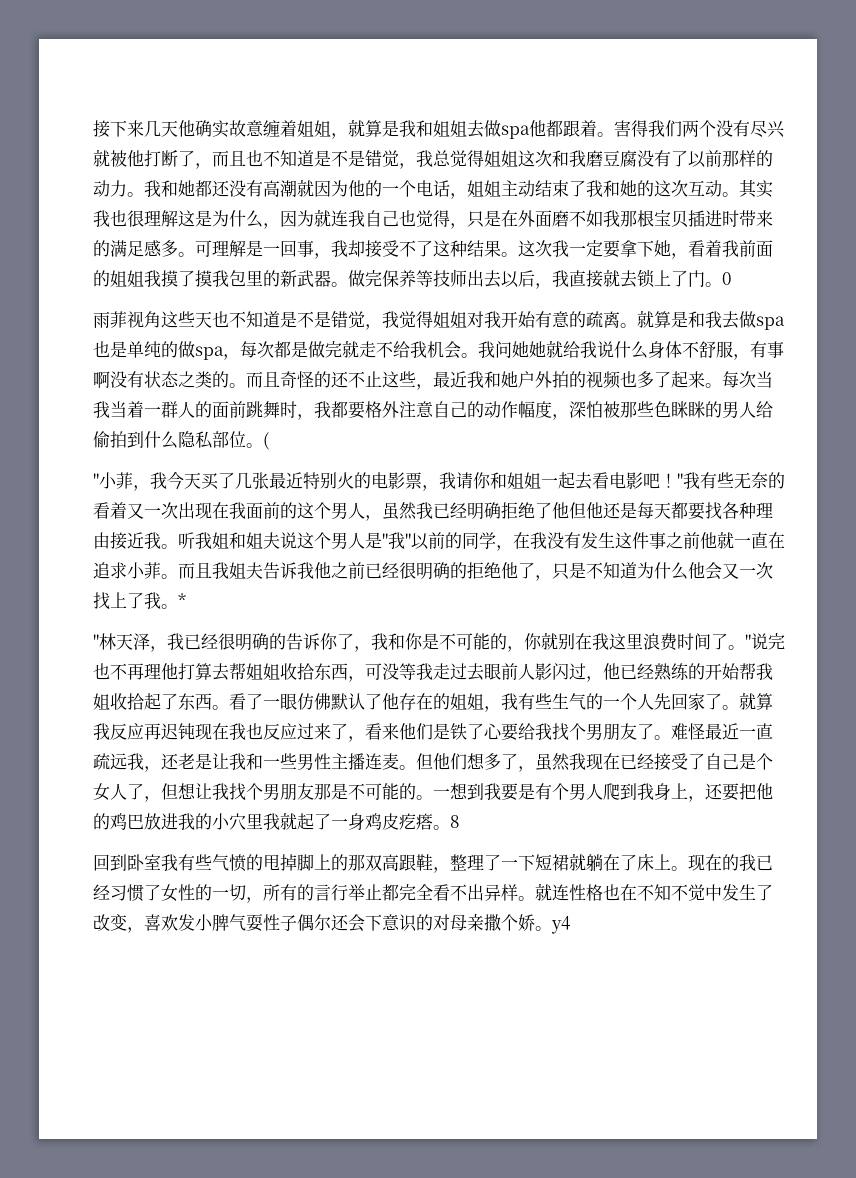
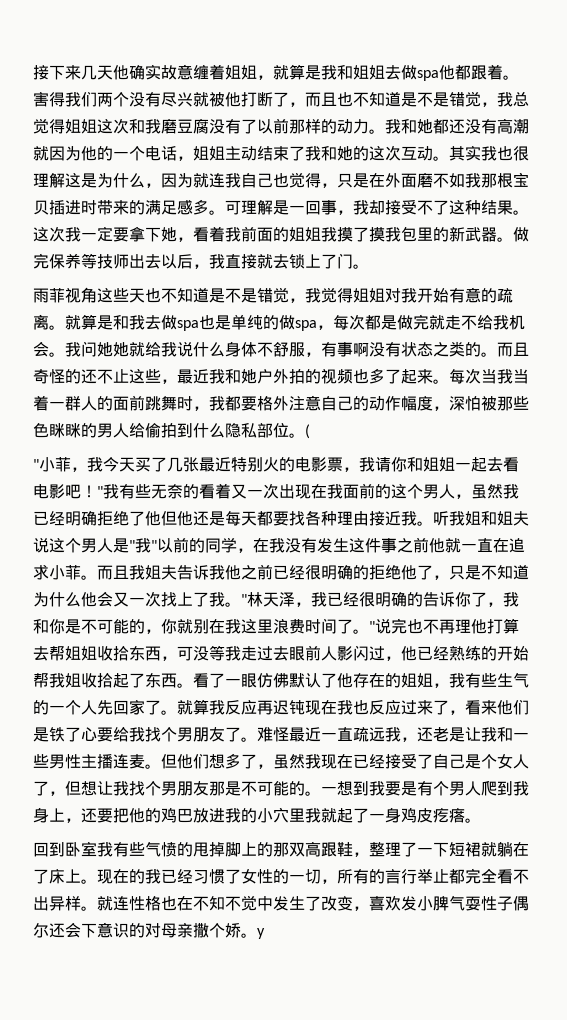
- 0
- 而且我姐夫告诉我他之前已经很明确的拒绝他了，只是不知道为什么他会又一次找上了我。*
- "林天泽，我已经很明确的告诉你了，我和你是不可能的，你就别在我这里浪费时间了。
+ 而且我姐夫告诉我他之前已经很明确的拒绝他了，只是不知道为什么他会又一次找上了我。"林天泽，我已经很明确的告诉你了，我和你是不可能的，你就别在我这里浪费时间了。
- 8
- 就连性格也在不知不觉中发生了改变，喜欢发小脾气耍性子偶尔还会下意识的对母亲撒个娇。y4
+ 就连性格也在不知不觉中发生了改变，喜欢发小脾气耍性子偶尔还会下意识的对母亲撒个娇。y

